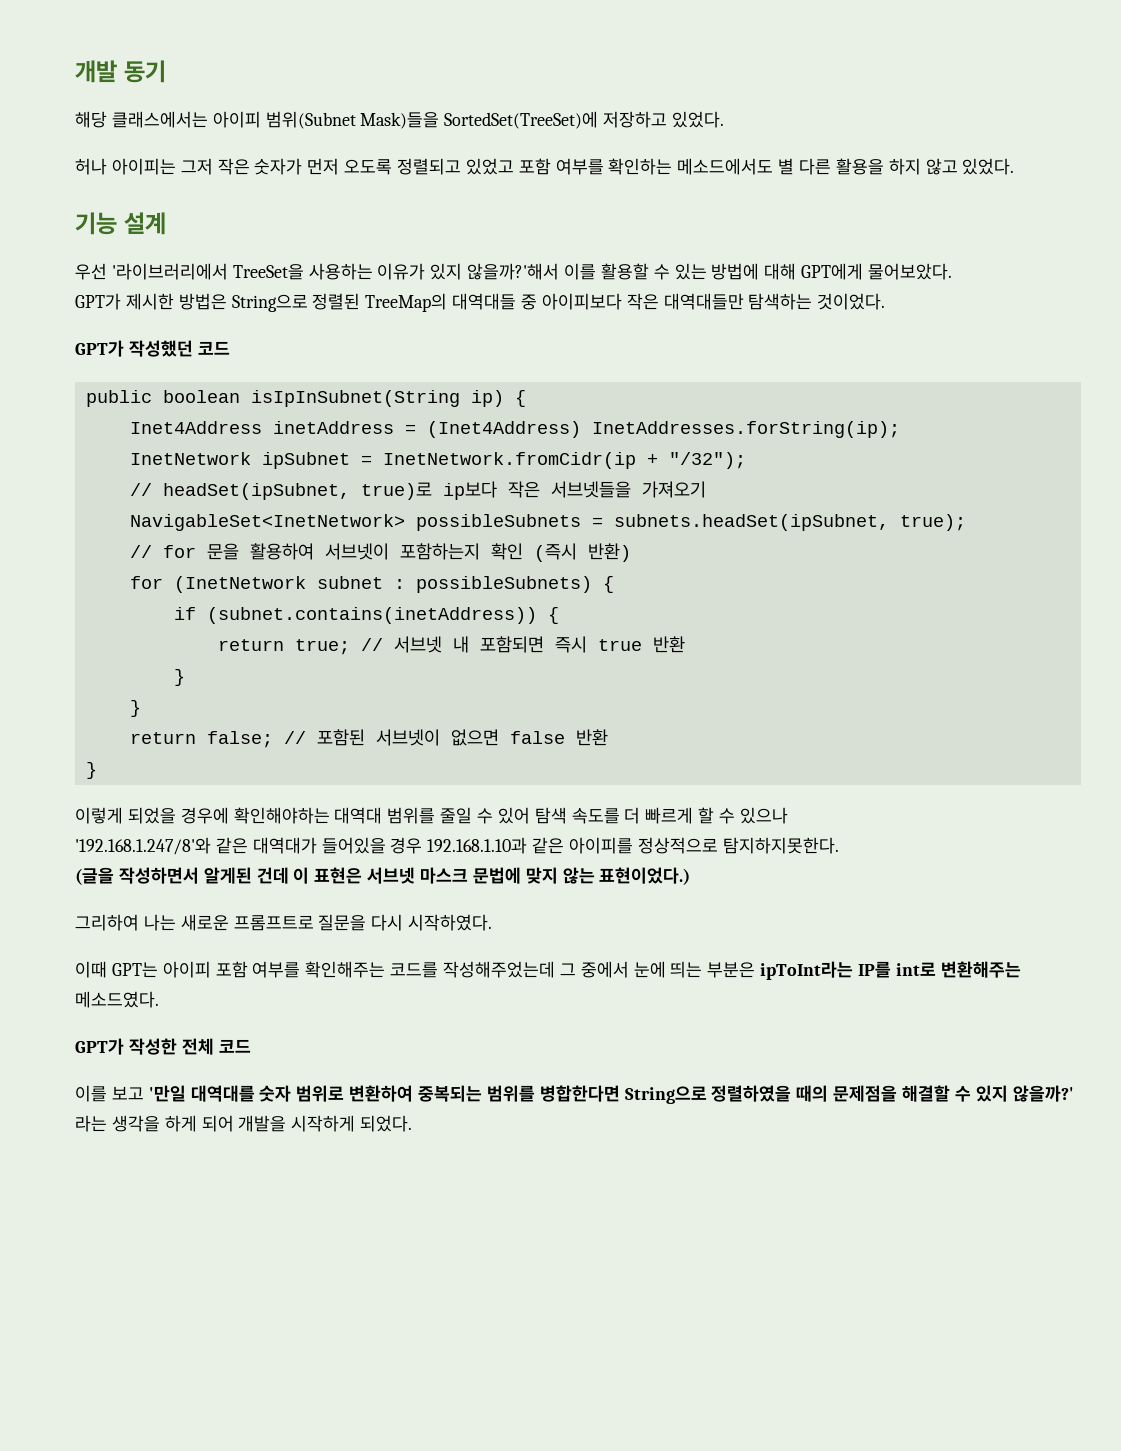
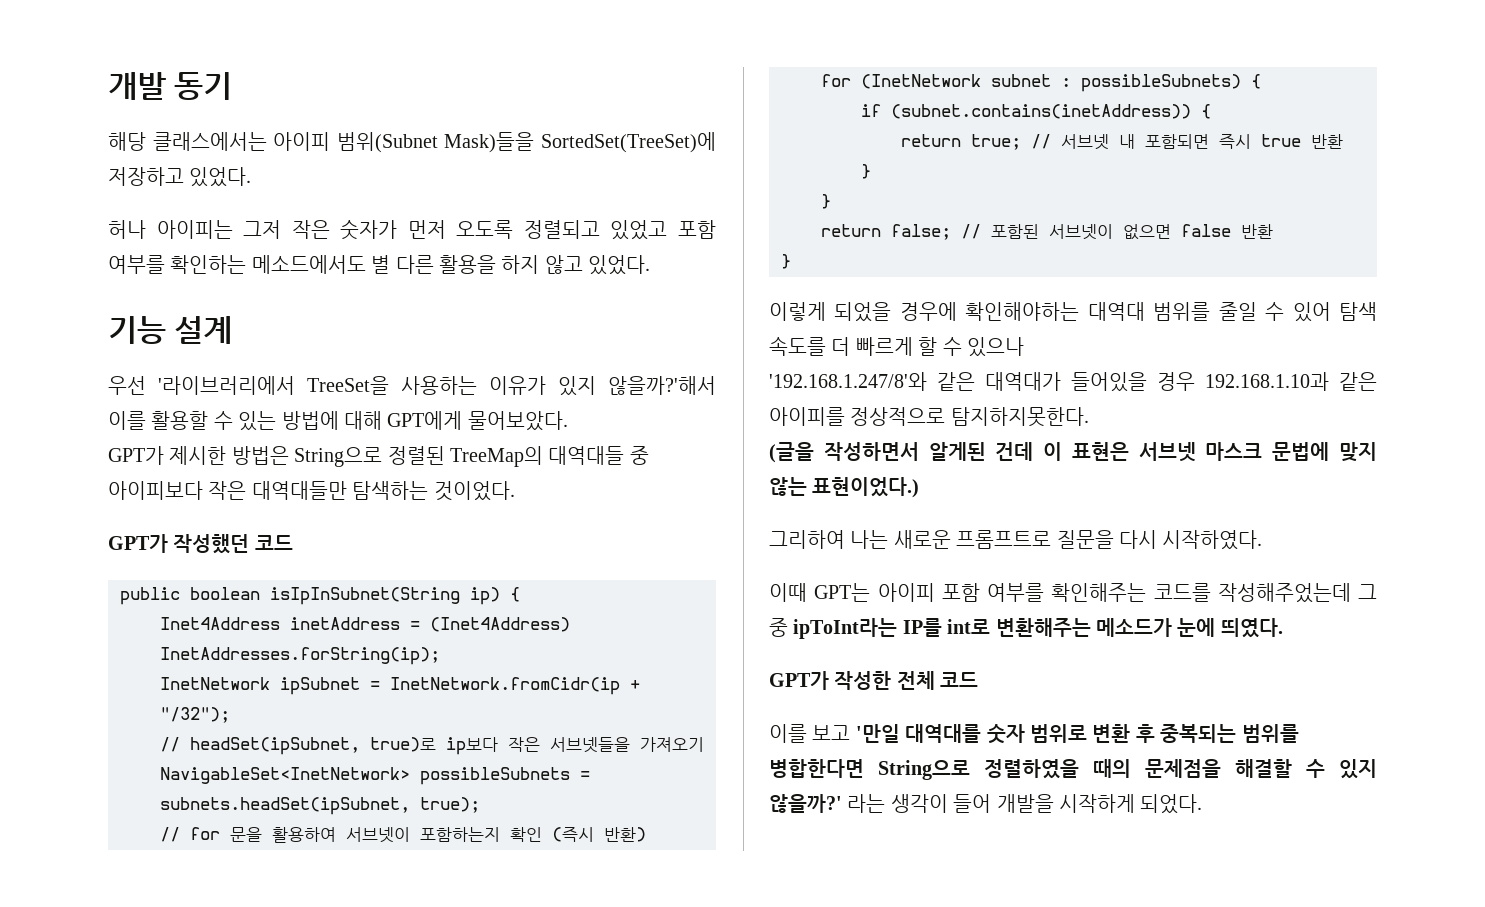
- 이때 GPT는 아이피 포함 여부를 확인해주는 코드를 작성해주었는데 그 중에서 눈에 띄는 부분은 ipToInt라는 IP를 int로 변환해주는 메소드였다.
+ 이때 GPT는 아이피 포함 여부를 확인해주는 코드를 작성해주었는데 그 중 ipToInt라는 IP를 int로 변환해주는 메소드가 눈에 띄였다.
- 이를 보고 '만일 대역대를 숫자 범위로 변환하여 중복되는 범위를 병합한다면 String으로 정렬하였을 때의 문제점을 해결할 수 있지 않을까?'
+ 이를 보고 '만일 대역대를 숫자 범위로 변환 후 중복되는 범위를 병합한다면 String으로 정렬하였을 때의 문제점을 해결할 수 있지 않을까?'
- 라는 생각을 하게 되어 개발을 시작하게 되었다.
+ 라는 생각이 들어 개발을 시작하게 되었다.

